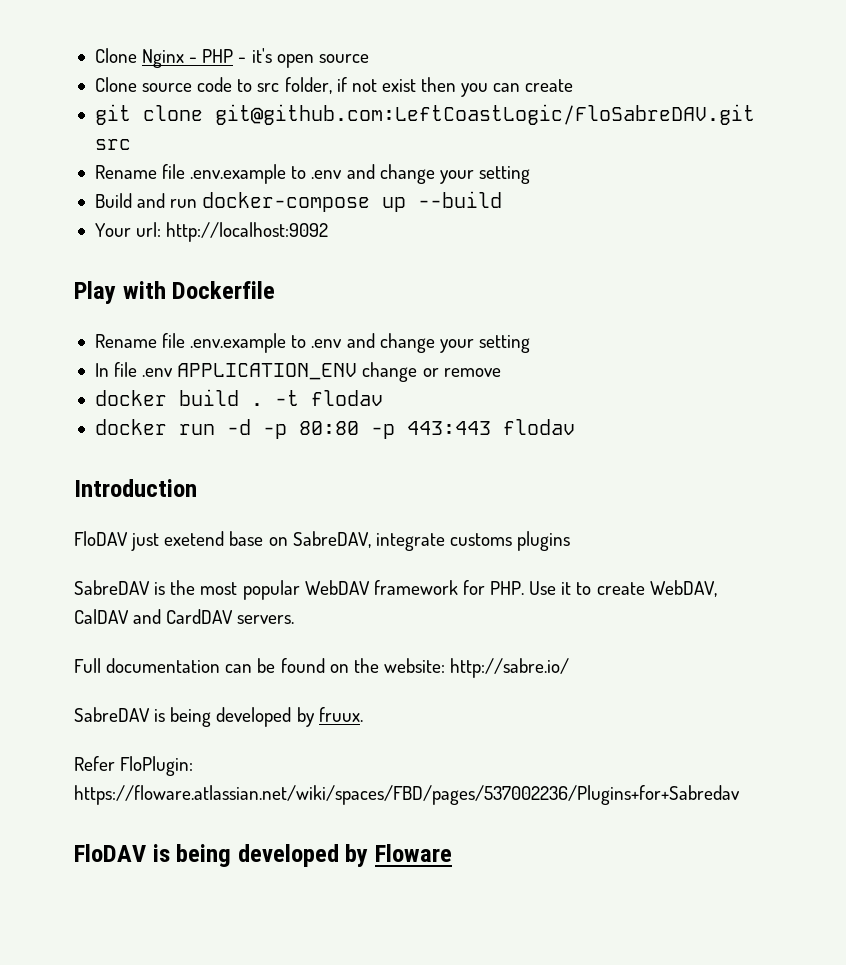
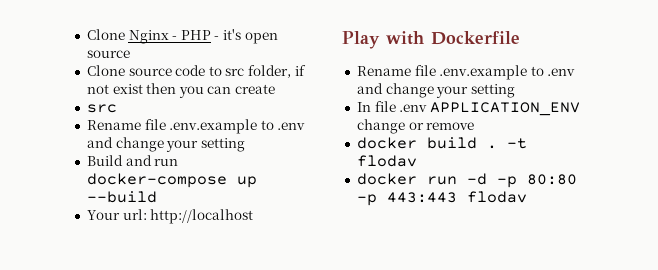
  Clone source code to src folder, if not exist then you can create
- git clone git@github.com:LeftCoastLogic/FloSabreDAV.git src
+ src
- Your url: http://localhost:9092
+ Your url: http://localhost
- Introduction
- FloDAV just exetend base on SabreDAV, integrate customs plugins
- SabreDAV is the most popular WebDAV framework for PHP. Use it to create WebDAV, CalDAV and CardDAV servers.
- Full documentation can be found on the website: http://sabre.io/
- SabreDAV is being developed by fruux.
- Refer FloPlugin: https://floware.atlassian.net/wiki/spaces/FBD/pages/537002236/Plugins+for+Sabredav
- FloDAV is being developed by Floware

